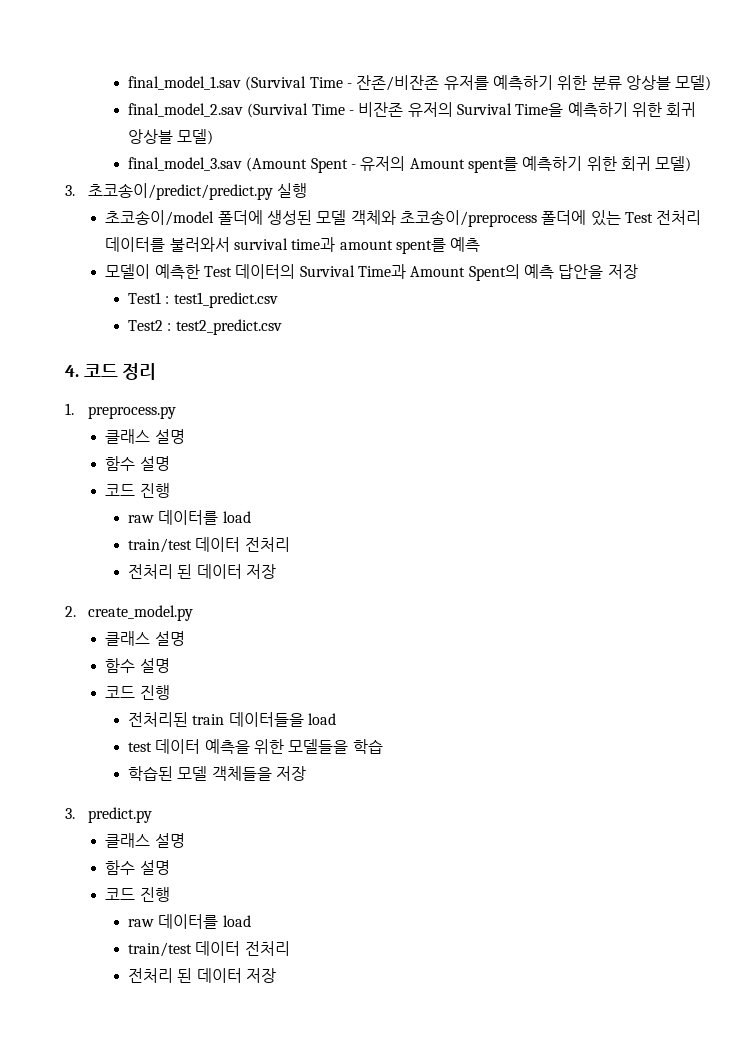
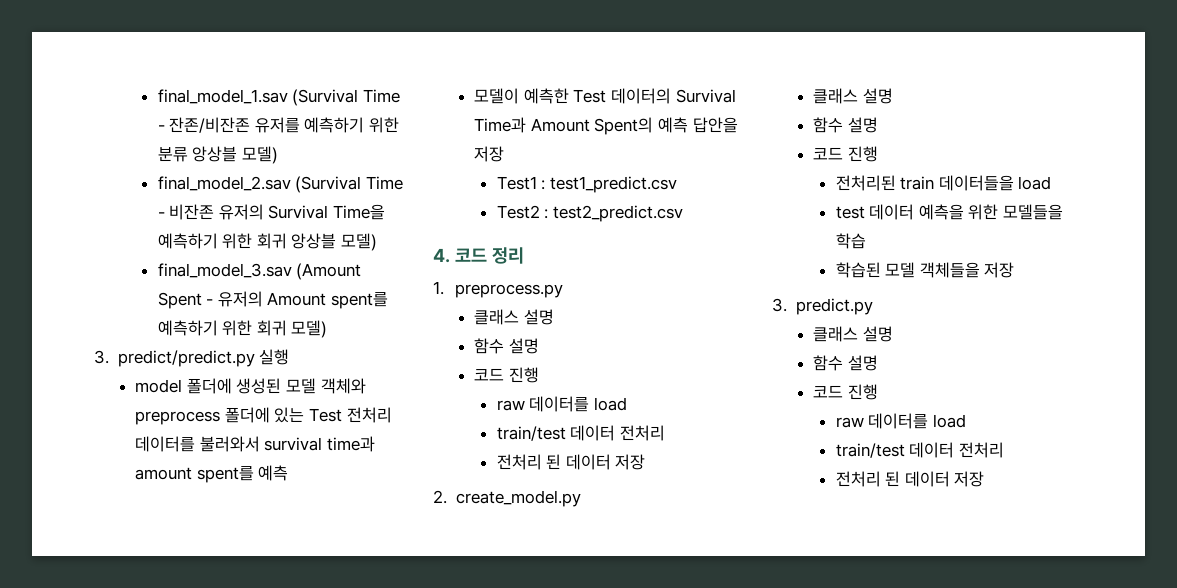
- 3. 초코송이/predict/predict.py 실행
+ 3. predict/predict.py 실행
- 초코송이/model 폴더에 생성된 모델 객체와 초코송이/preprocess 폴더에 있는 Test 전처리 데이터를 불러와서 survival time과 amount spent를 예측
+ model 폴더에 생성된 모델 객체와 preprocess 폴더에 있는 Test 전처리 데이터를 불러와서 survival time과 amount spent를 예측

